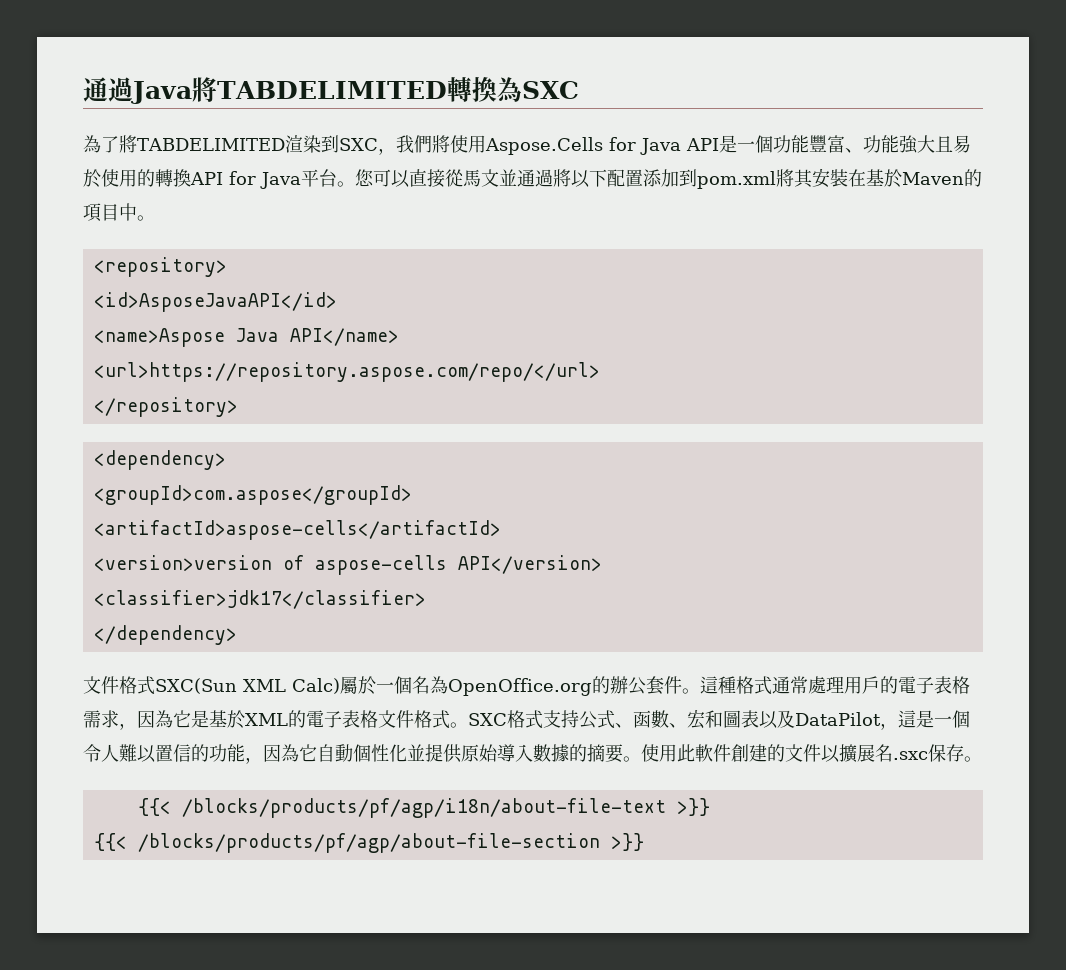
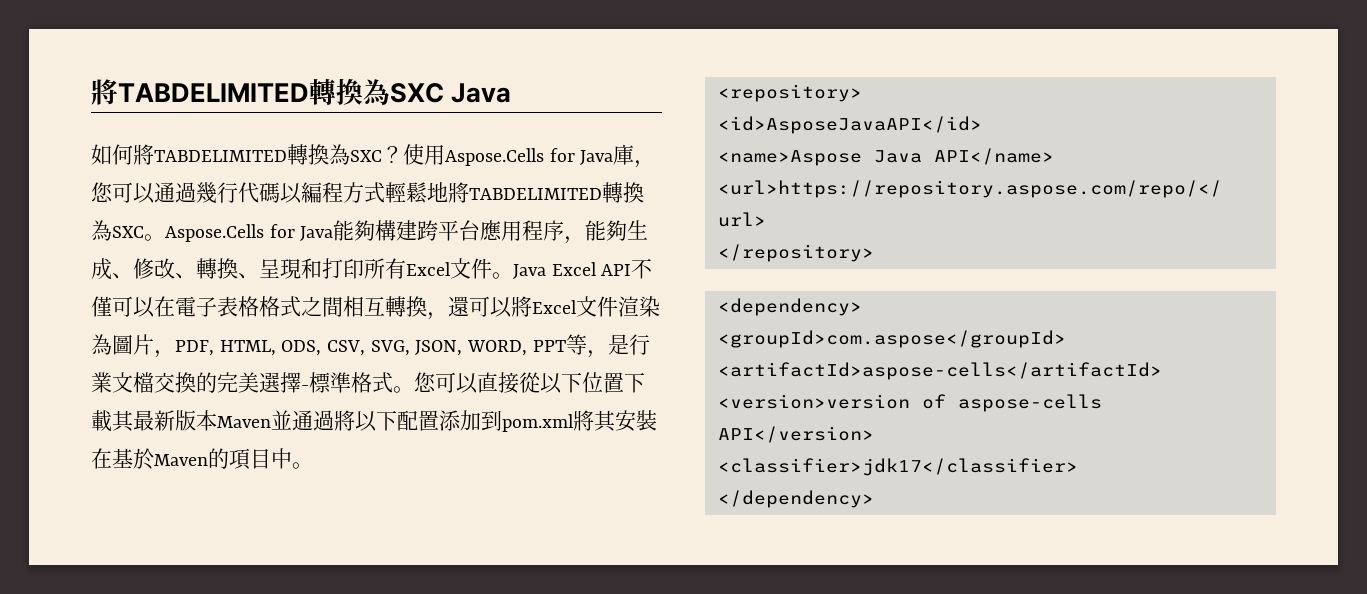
- 通過Java將TABDELIMITED轉換為SXC
- 為了將TABDELIMITED渲染到SXC，我們將使用Aspose.Cells for Java API是一個功能豐富、功能強大且易於使用的轉換API for Java平台。您可以直接從馬文並通過將以下配置添加到pom.xml將其安裝在基於Maven的項目中。
+ 將TABDELIMITED轉換為SXC Java
+ 如何將TABDELIMITED轉換為SXC？使用Aspose.Cells for Java庫，您可以通過幾行代碼以編程方式輕鬆地將TABDELIMITED轉換為SXC。Aspose.Cells for Java能夠構建跨平台應用程序，能夠生成、修改、轉換、呈現和打印所有Excel文件。Java Excel API不僅可以在電子表格格式之間相互轉換，還可以將Excel文件渲染為圖片，PDF, HTML, ODS, CSV, SVG, JSON, WORD, PPT等，是行業文檔交換的完美選擇-標準格式。您可以直接從以下位置下載其最新版本Maven並通過將以下配置添加到pom.xml將其安裝在基於Maven的項目中。
- 文件格式SXC(Sun XML Calc)屬於一個名為OpenOffice.org的辦公套件。這種格式通常處理用戶的電子表格需求，因為它是基於XML的電子表格文件格式。SXC格式支持公式、函數、宏和圖表以及DataPilot，這是一個令人難以置信的功能，因為它自動個性化並提供原始導入數據的摘要。使用此軟件創建的文件以擴展名.sxc保存。
- {{< /blocks/products/pf/agp/i18n/about-file-text >}}
- {{< /blocks/products/pf/agp/about-file-section >}}

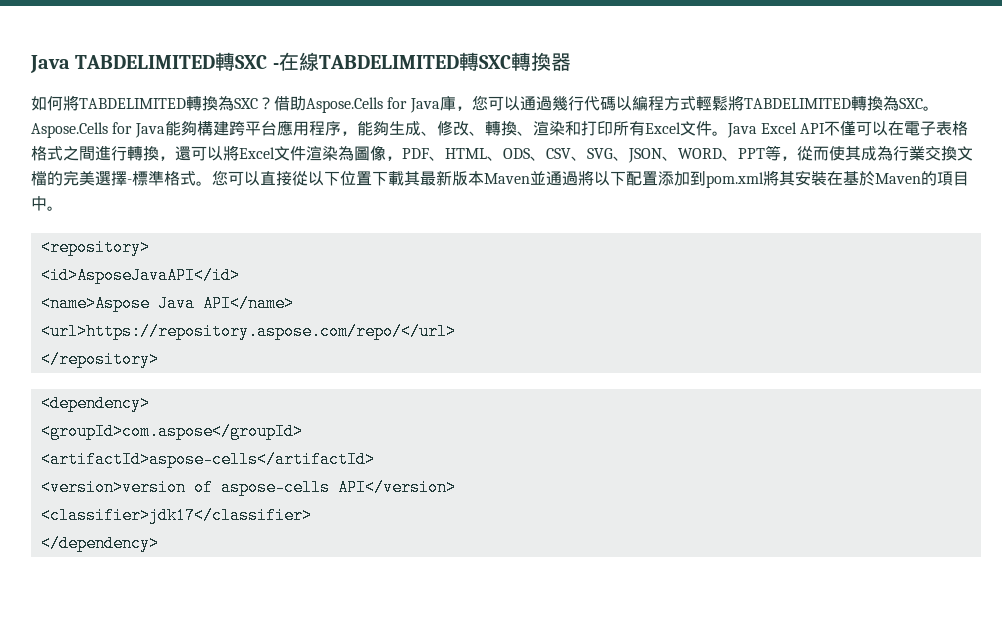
- 將TABDELIMITED轉換為SXC Java
+ Java TABDELIMITED轉SXC -在線TABDELIMITED轉SXC轉換器
- 使用Aspose.Cells for Java庫，您可以通過幾行代碼以編程方式輕鬆地將TABDELIMITED轉換為SXC。
+ 借助Aspose.Cells for Java庫，您可以通過幾行代碼以編程方式輕鬆將TABDELIMITED轉換為SXC。
- Aspose.Cells for Java能夠構建跨平台應用程序，能夠生成、修改、轉換、呈現和打印所有Excel文件。
+ Aspose.Cells for Java能夠構建跨平台應用程序，能夠生成、修改、轉換、渲染和打印所有Excel文件。
- Java Excel API不僅可以在電子表格格式之間相互轉換，還可以將Excel文件渲染為圖片，PDF, HTML, ODS, CSV, SVG, JSON, WORD, PPT等，是行業文檔交換的完美選擇-標準格式。
+ Java Excel API不僅可以在電子表格格式之間進行轉換，還可以將Excel文件渲染為圖像，PDF、HTML、ODS、CSV、SVG、JSON、WORD、PPT等，從而使其成為行業交換文檔的完美選擇-標準格式。

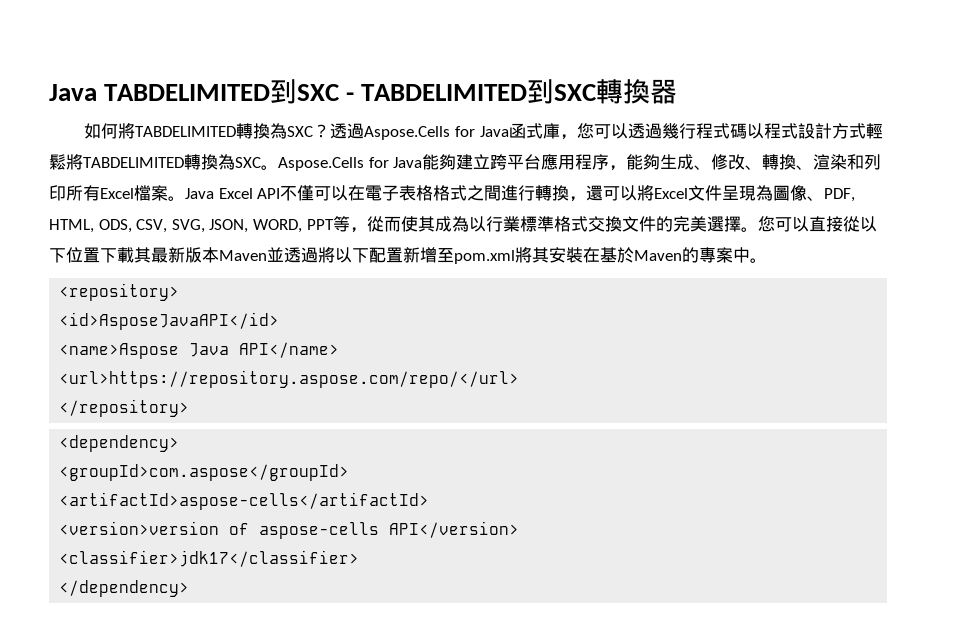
- Java TABDELIMITED轉SXC -在線TABDELIMITED轉SXC轉換器
+ Java TABDELIMITED到SXC - TABDELIMITED到SXC轉換器
- 借助Aspose.Cells for Java庫，您可以通過幾行代碼以編程方式輕鬆將TABDELIMITED轉換為SXC。
+ 透過Aspose.Cells for Java函式庫，您可以透過幾行程式碼以程式設計方式輕鬆將TABDELIMITED轉換為SXC。
- Aspose.Cells for Java能夠構建跨平台應用程序，能夠生成、修改、轉換、渲染和打印所有Excel文件。
+ Aspose.Cells for Java能夠建立跨平台應用程序，能夠生成、修改、轉換、渲染和列印所有Excel檔案。
- Java Excel API不僅可以在電子表格格式之間進行轉換，還可以將Excel文件渲染為圖像，PDF、HTML、ODS、CSV、SVG、JSON、WORD、PPT等，從而使其成為行業交換文檔的完美選擇-標準格式。
+ Java Excel API不僅可以在電子表格格式之間進行轉換，還可以將Excel文件呈現為圖像、PDF, HTML, ODS, CSV, SVG, JSON, WORD, PPT等，從而使其成為以行業標準格式交換文件的完美選擇。
- 您可以直接從以下位置下載其最新版本Maven並通過將以下配置添加到pom.xml將其安裝在基於Maven的項目中。
+ 您可以直接從以下位置下載其最新版本Maven並透過將以下配置新增至pom.xml將其安裝在基於Maven的專案中。

